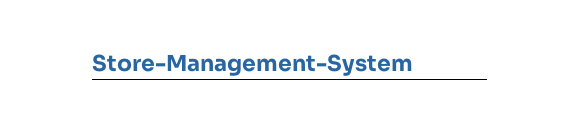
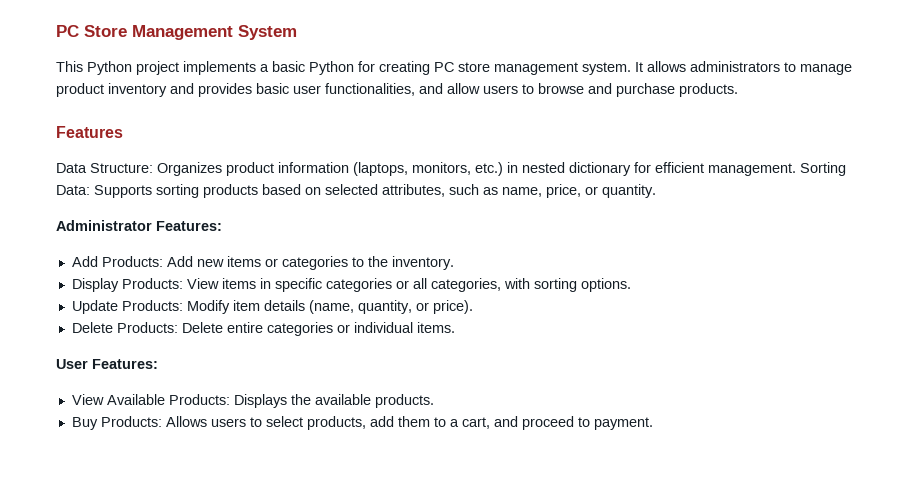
- Store-Management-System
+ PC Store Management System
+ This Python project implements a basic Python for creating PC store management system. It allows administrators to manage product inventory and provides basic user functionalities, and allow users to browse and purchase products.
+ Features
+ Data Structure: Organizes product information (laptops, monitors, etc.) in nested dictionary for efficient management. Sorting Data: Supports sorting products based on selected attributes, such as name, price, or quantity.
+ Administrator Features:
+ Add Products: Add new items or categories to the inventory.
+ Display Products: View items in specific categories or all categories, with sorting options.
+ Update Products: Modify item details (name, quantity, or price).
+ Delete Products: Delete entire categories or individual items.
+ User Features:
+ View Available Products: Displays the available products.
+ Buy Products: Allows users to select products, add them to a cart, and proceed to payment.

